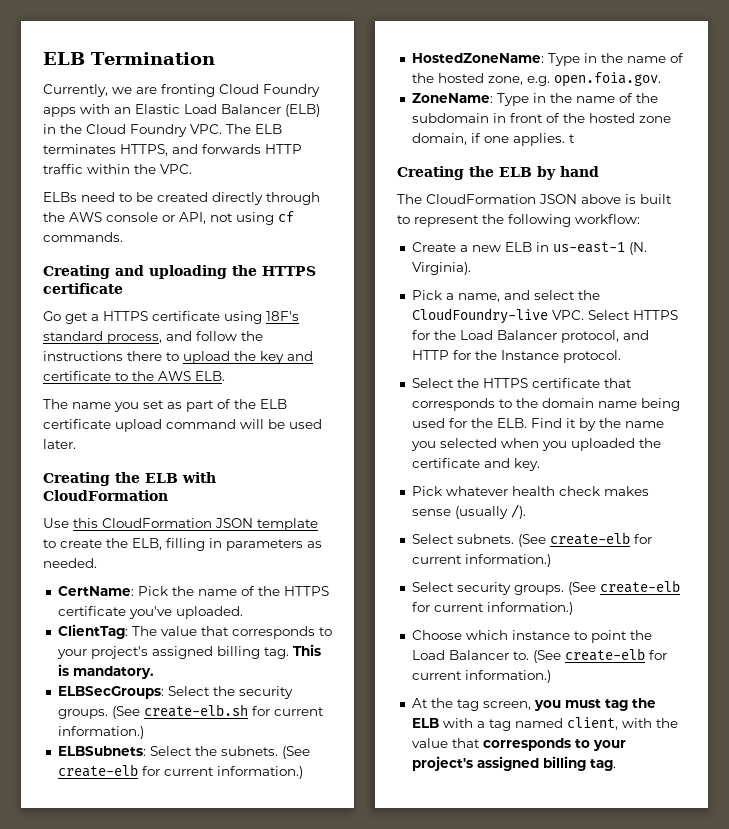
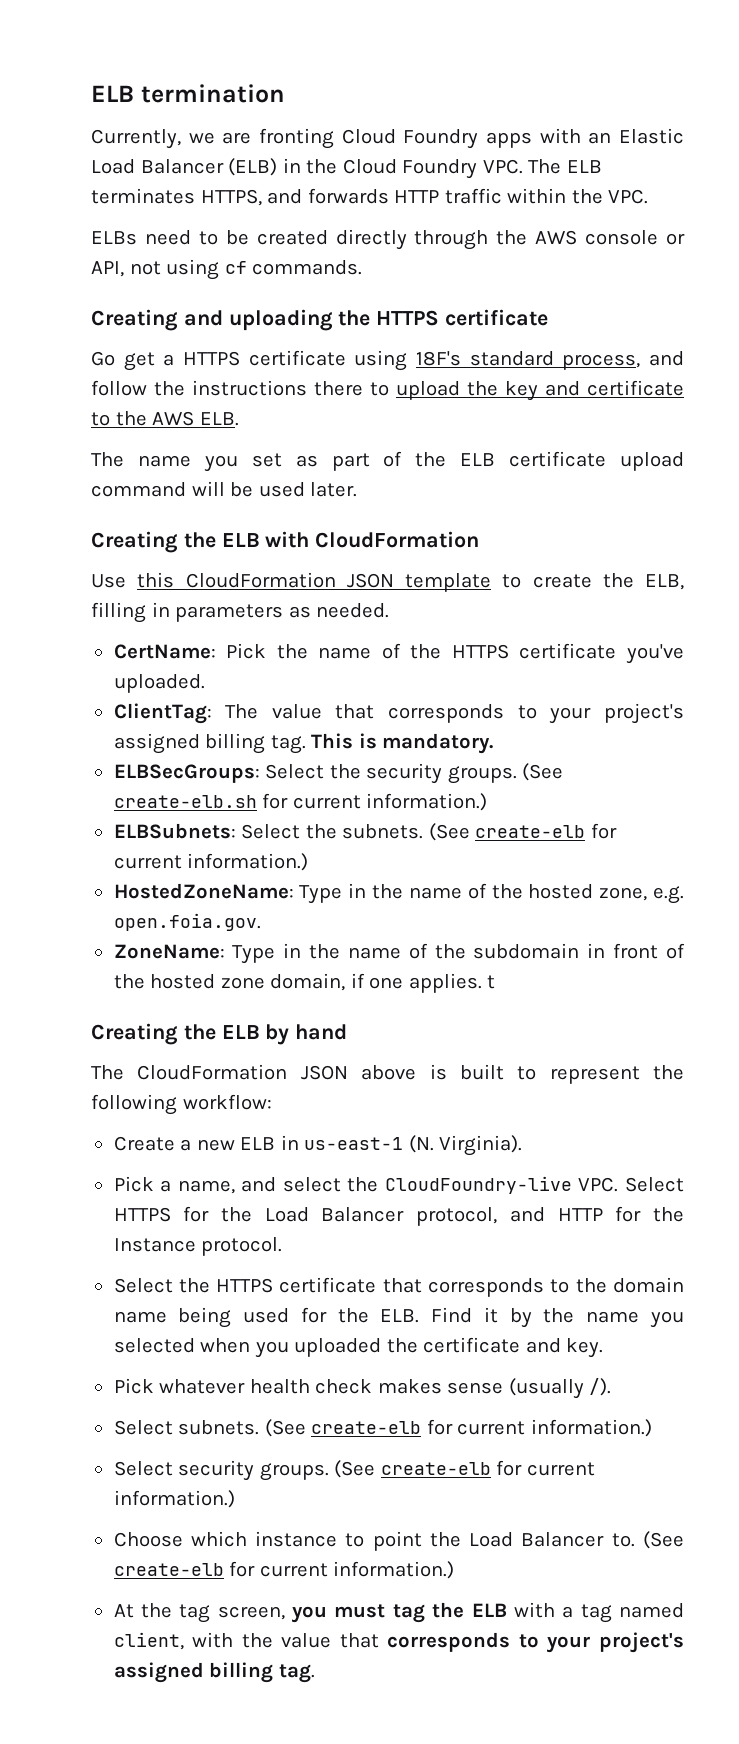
- ELB Termination
+ ELB termination

